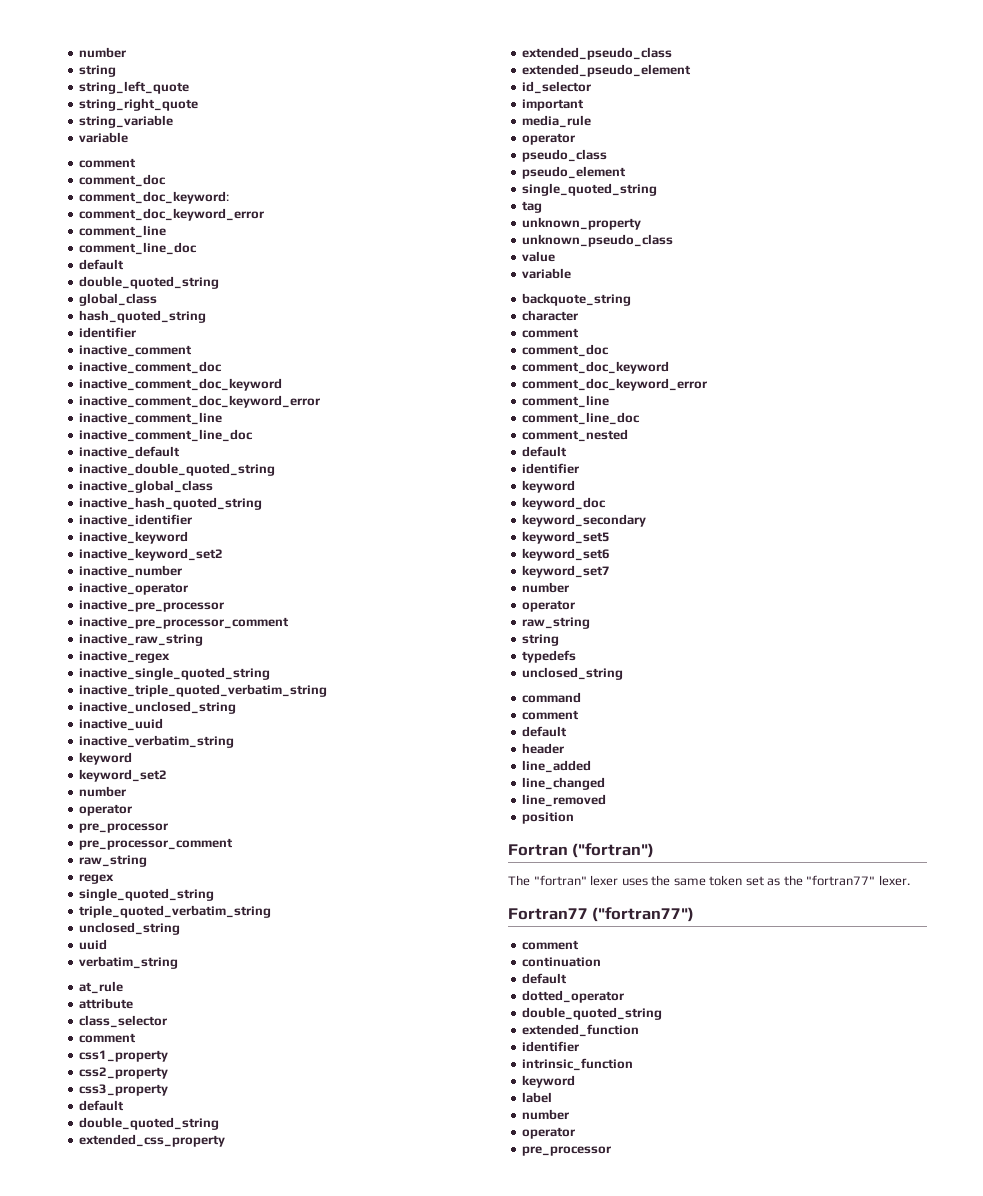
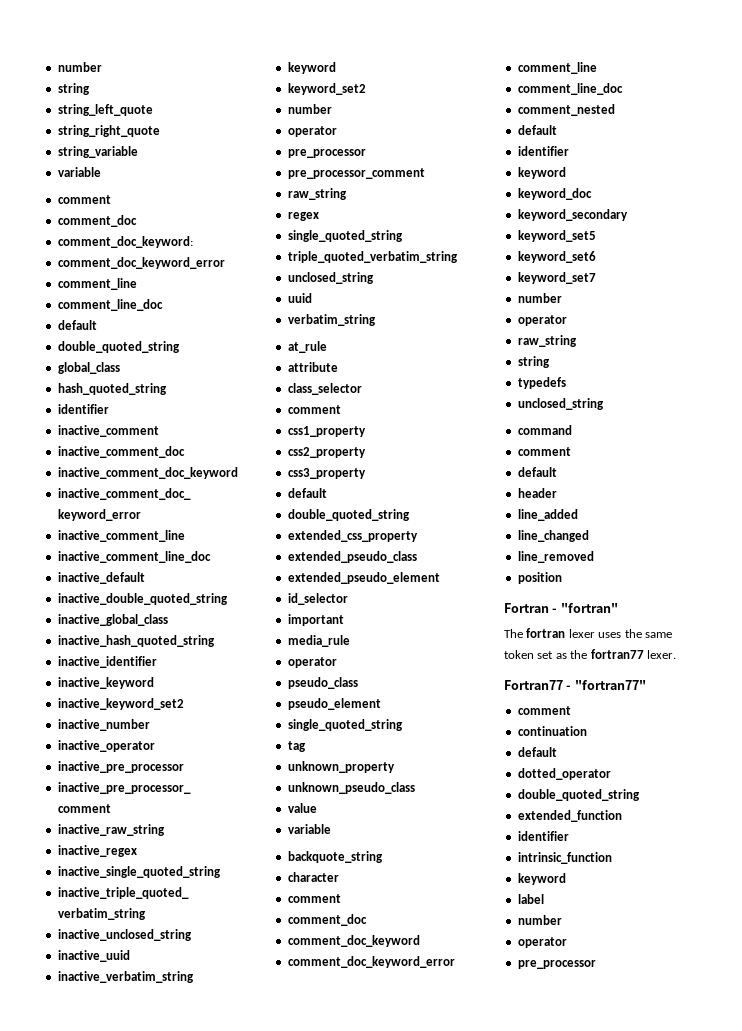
- Fortran ("fortran")
+ Fortran - "fortran"
- The "fortran" lexer uses the same token set as the "fortran77" lexer.
+ The fortran lexer uses the same token set as the fortran77 lexer.
- Fortran77 ("fortran77")
+ Fortran77 - "fortran77"

